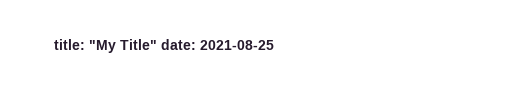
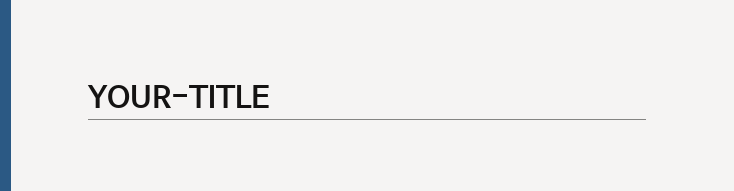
- title: "My Title" date: 2021-08-25
+ YOUR-TITLE

